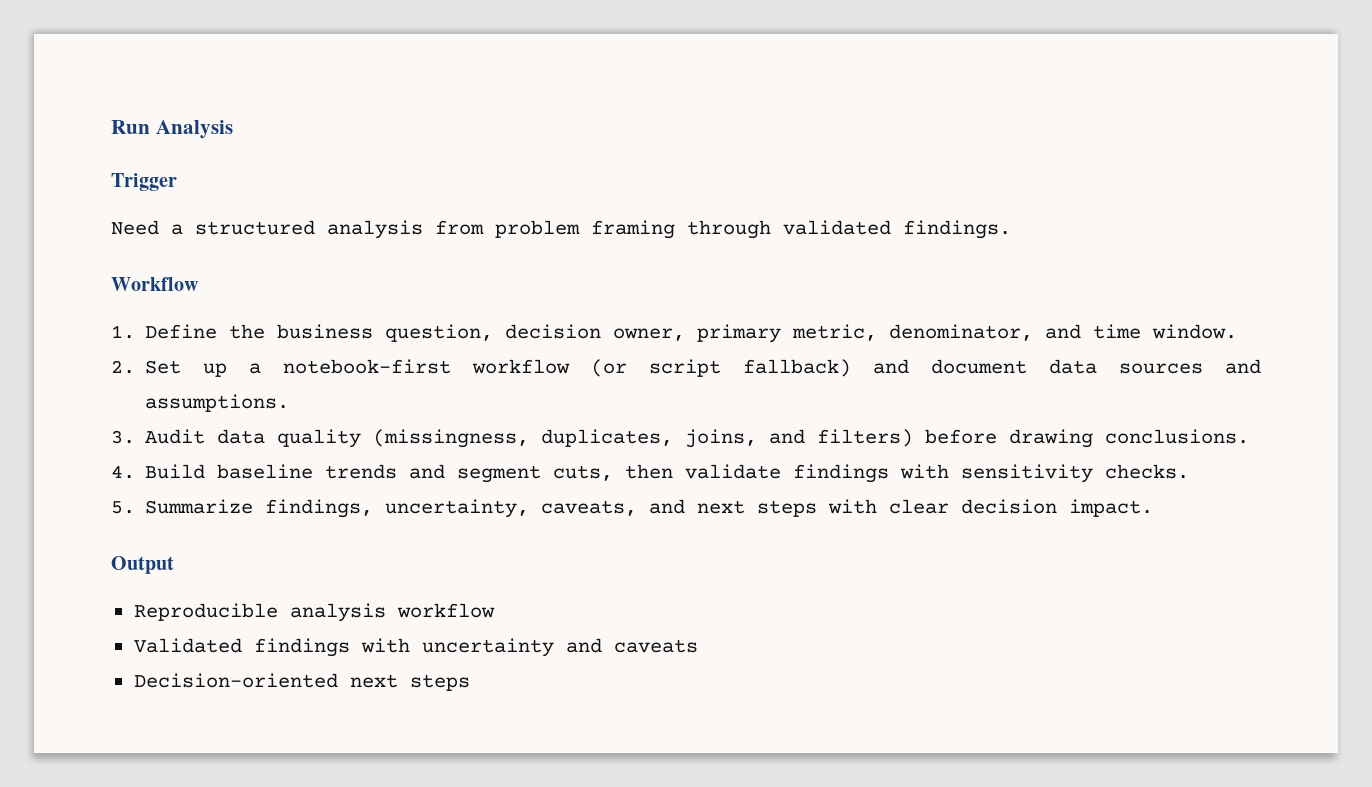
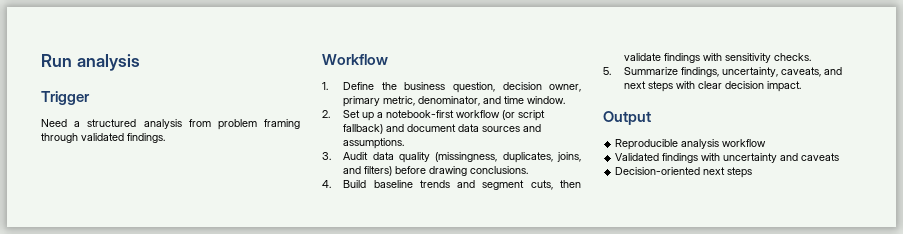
- Run Analysis
+ Run analysis

